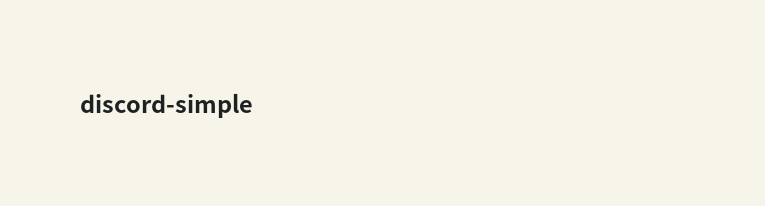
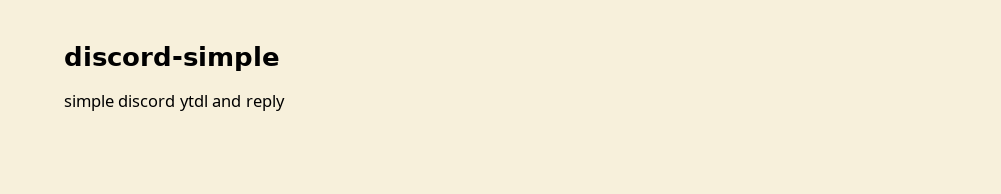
+ simple discord ytdl and reply

